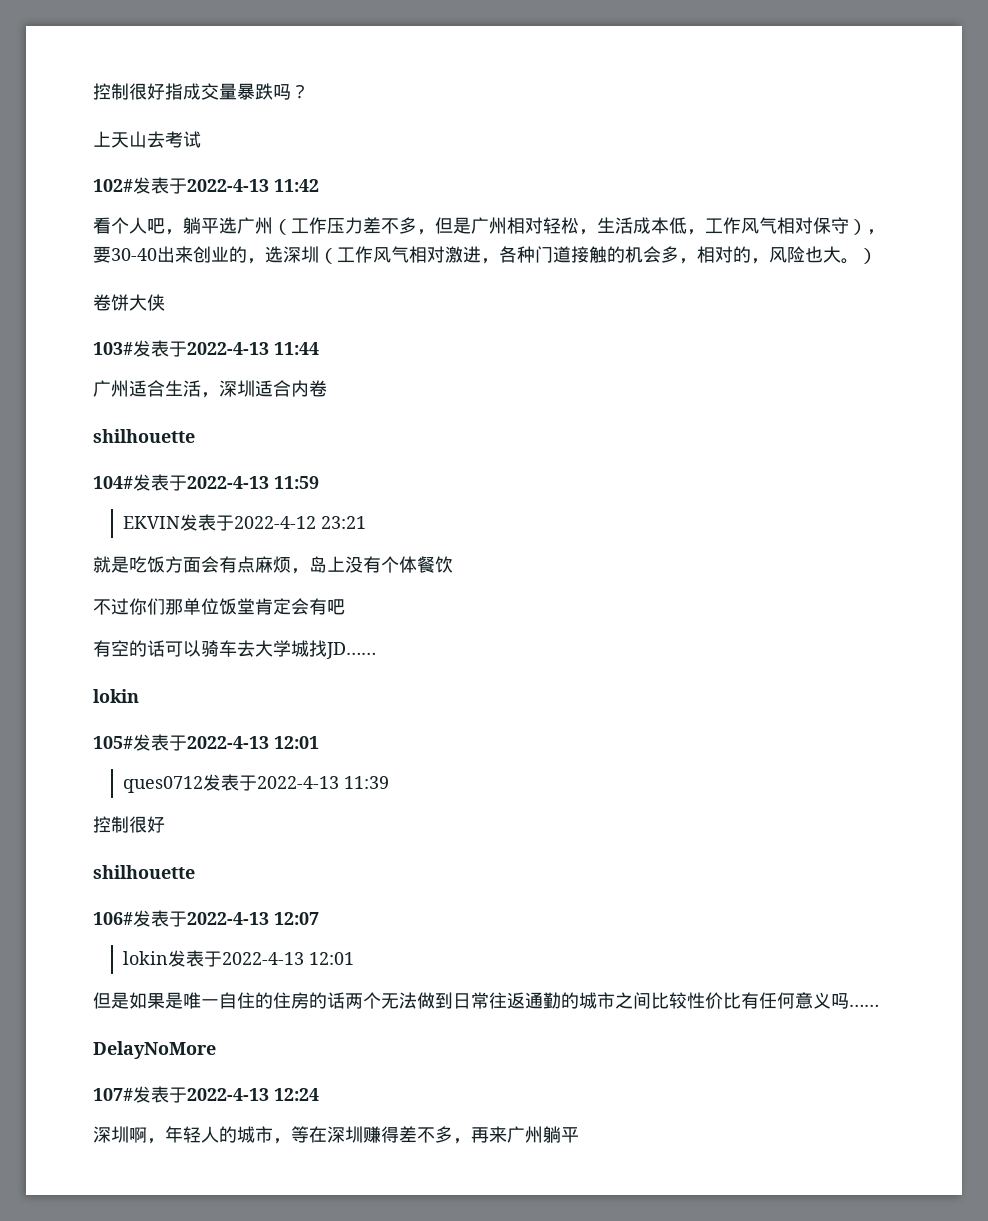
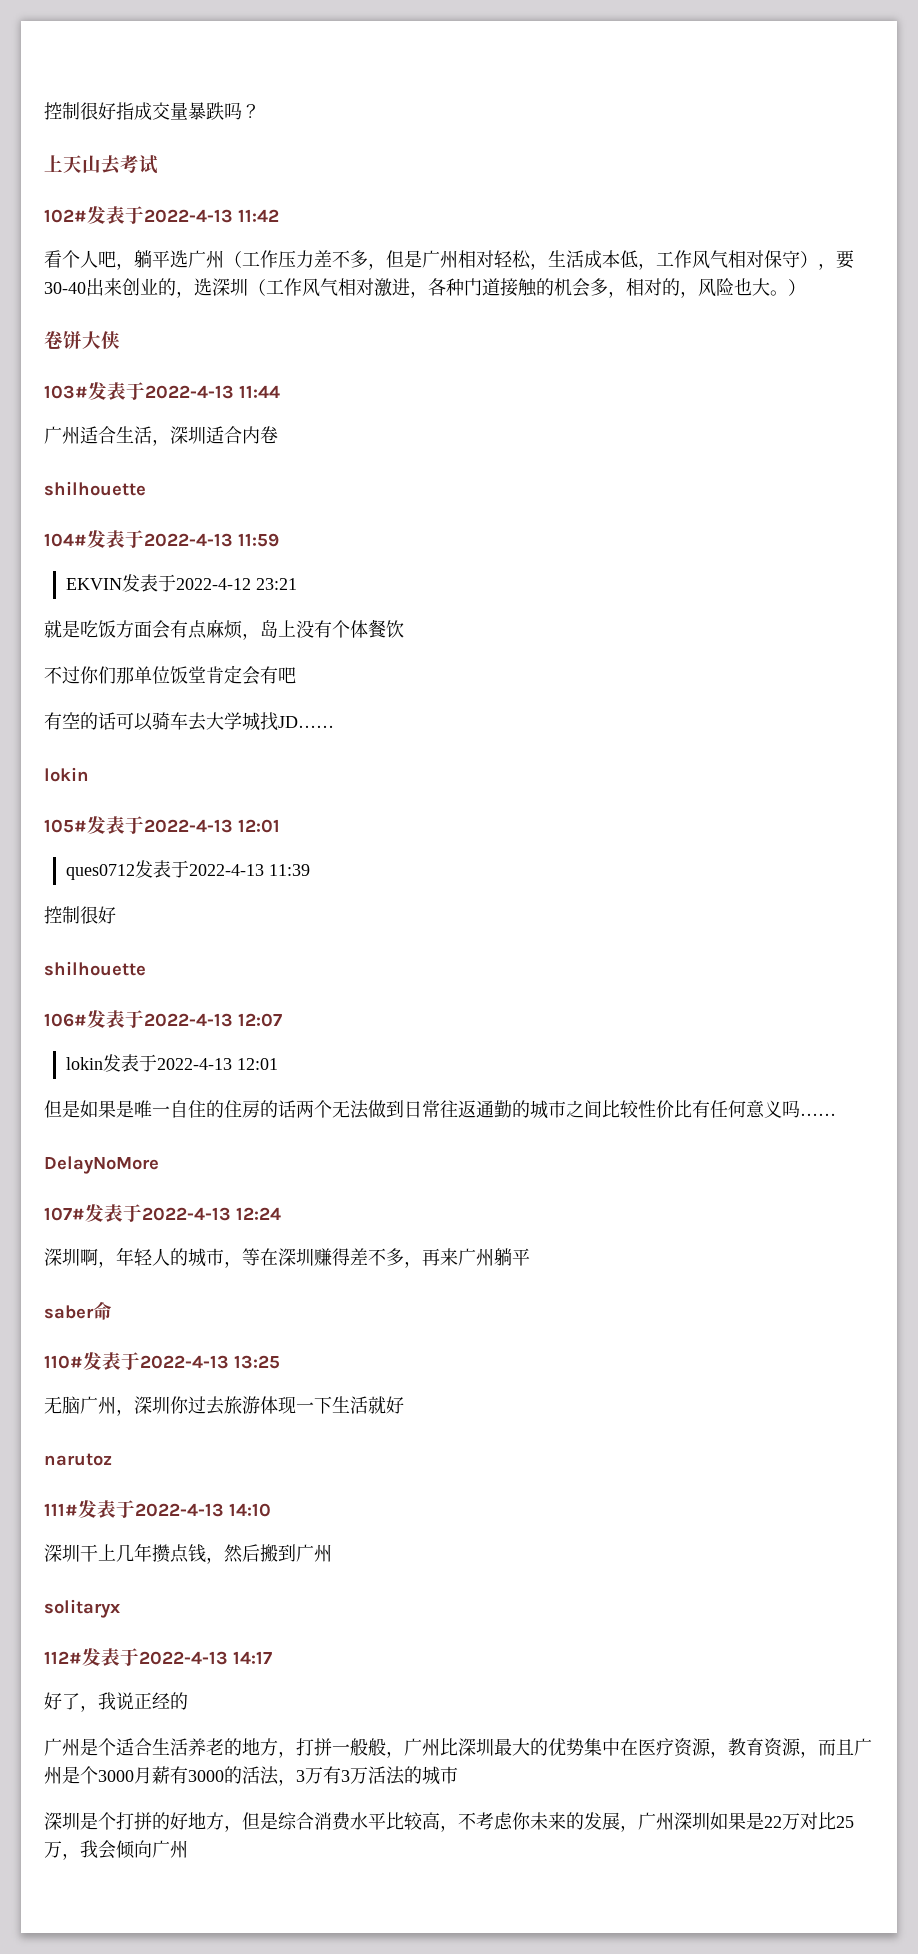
+ saber命
+ 110#发表于2022-4-13 13:25
+ 无脑广州，深圳你过去旅游体现一下生活就好
+ narutoz
+ 111#发表于2022-4-13 14:10
+ 深圳干上几年攒点钱，然后搬到广州
+ solitaryx
+ 112#发表于2022-4-13 14:17
+ 好了，我说正经的
+ 广州是个适合生活养老的地方，打拼一般般，广州比深圳最大的优势集中在医疗资源，教育资源，而且广州是个3000月薪有3000的活法，3万有3万活法的城市
+ 深圳是个打拼的好地方，但是综合消费水平比较高，不考虑你未来的发展，广州深圳如果是22万对比25万，我会倾向广州

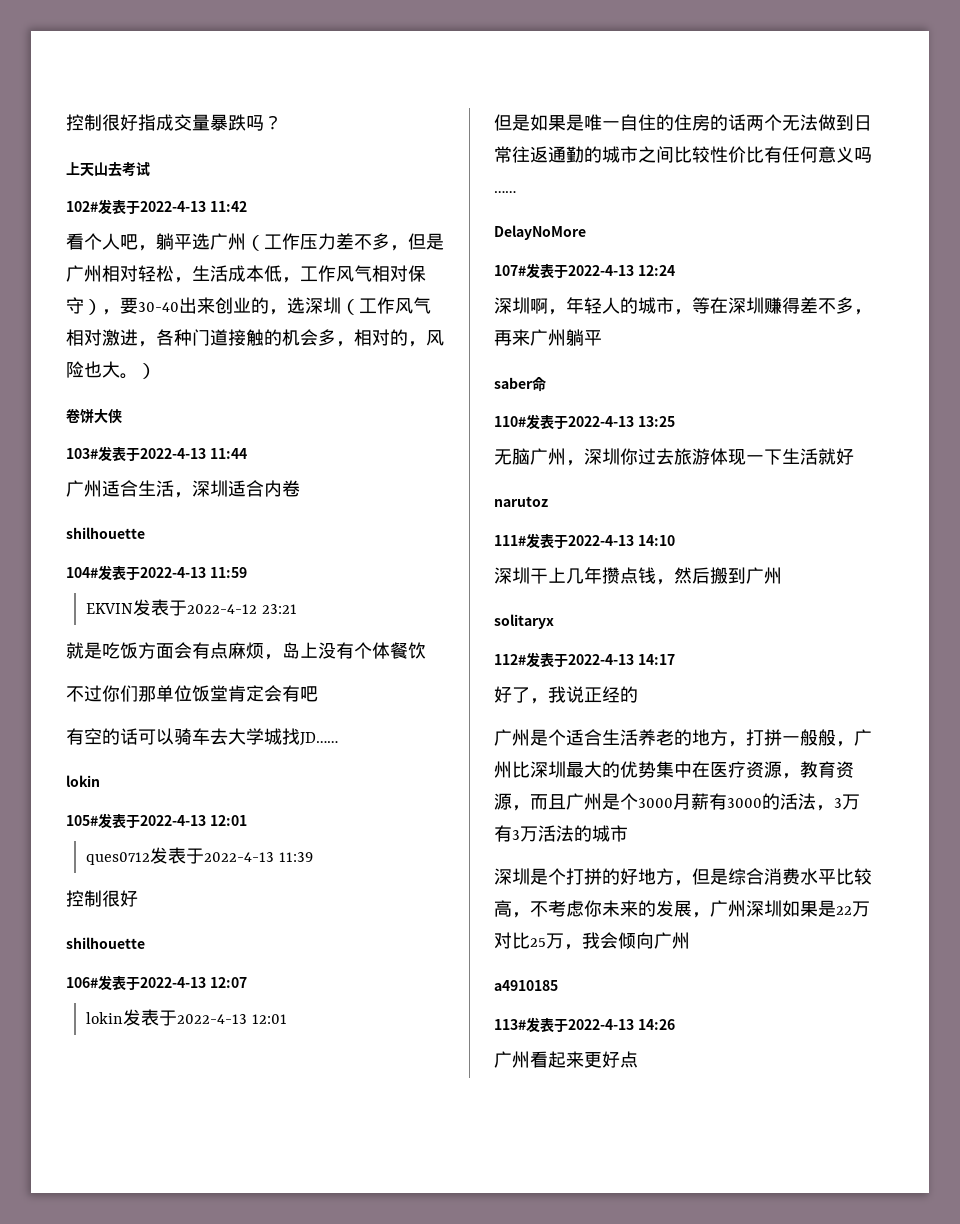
+ a4910185
+ 113#发表于2022-4-13 14:26
+ 广州看起来更好点

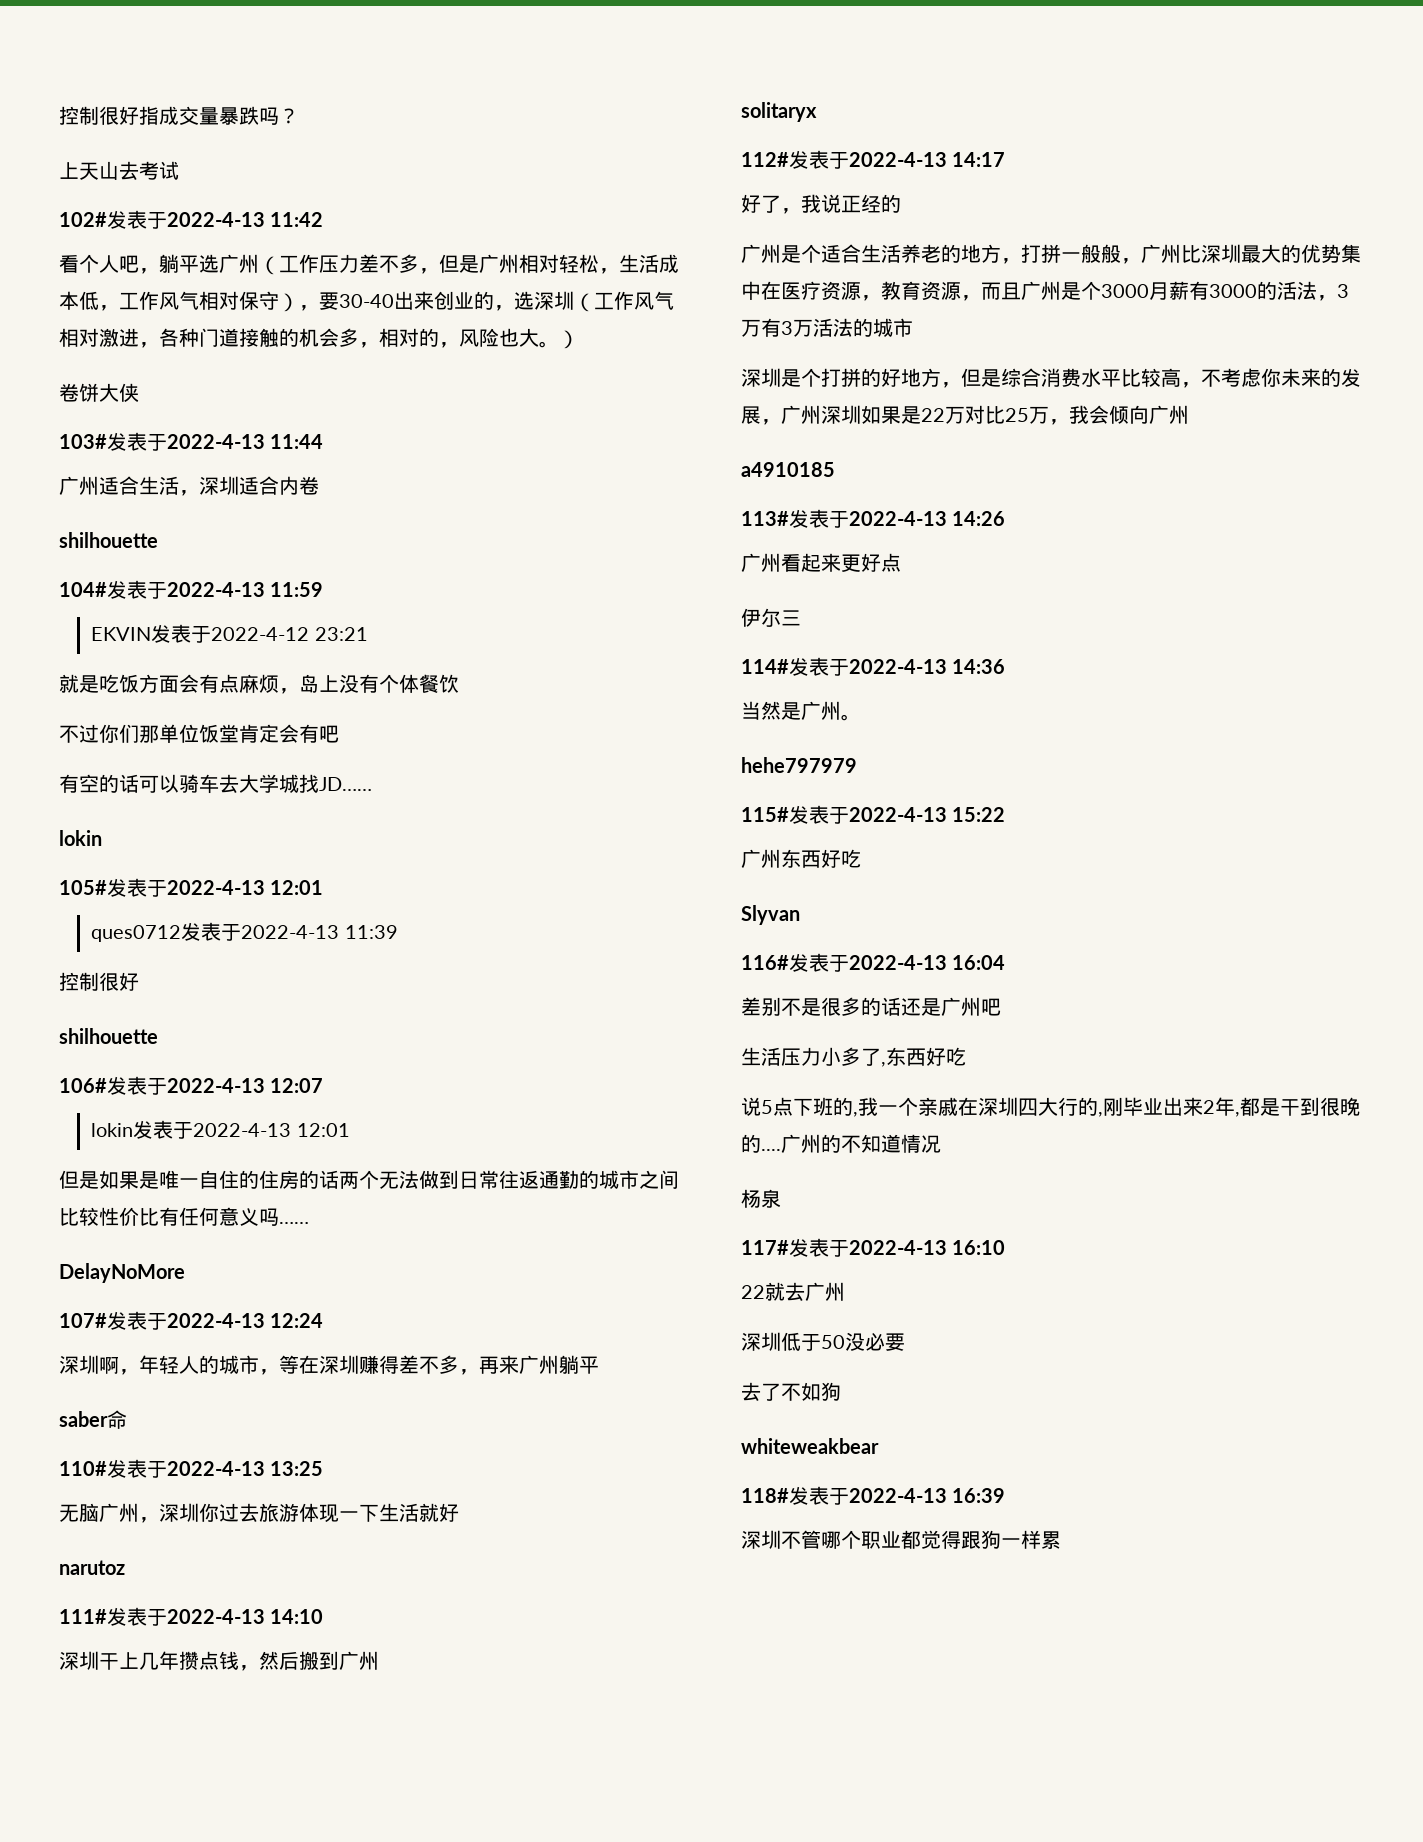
+ 伊尔三
+ 114#发表于2022-4-13 14:36
+ 当然是广州。
+ hehe797979
+ 115#发表于2022-4-13 15:22
+ 广州东西好吃
+ Slyvan
+ 116#发表于2022-4-13 16:04
+ 差别不是很多的话还是广州吧
+ 生活压力小多了,东西好吃
+ 说5点下班的,我一个亲戚在深圳四大行的,刚毕业出来2年,都是干到很晚的....广州的不知道情况
+ 杨泉
+ 117#发表于2022-4-13 16:10
+ 22就去广州
+ 深圳低于50没必要
+ 去了不如狗
+ whiteweakbear
+ 118#发表于2022-4-13 16:39
+ 深圳不管哪个职业都觉得跟狗一样累

